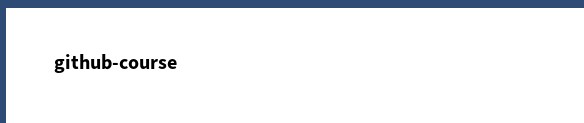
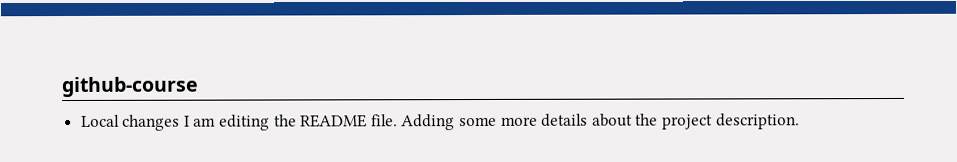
+ Local changes I am editing the README file. Adding some more details about the project description.

